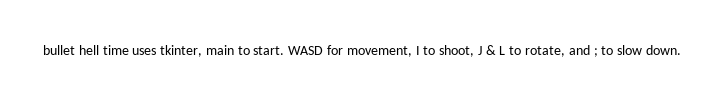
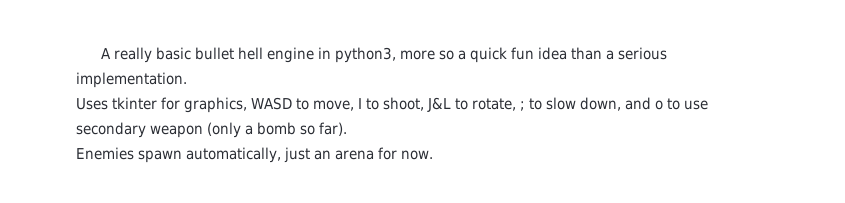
- bullet hell time uses tkinter, main to start. WASD for movement, I to shoot, J & L to rotate, and ; to slow down.
+ A really basic bullet hell engine in python3, more so a quick fun idea than a serious implementation.
+ Uses tkinter for graphics, WASD to move, I to shoot, J&L to rotate, ; to slow down, and o to use secondary weapon (only a bomb so far).
+ Enemies spawn automatically, just an arena for now.

